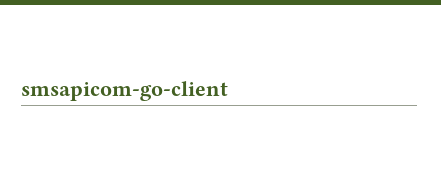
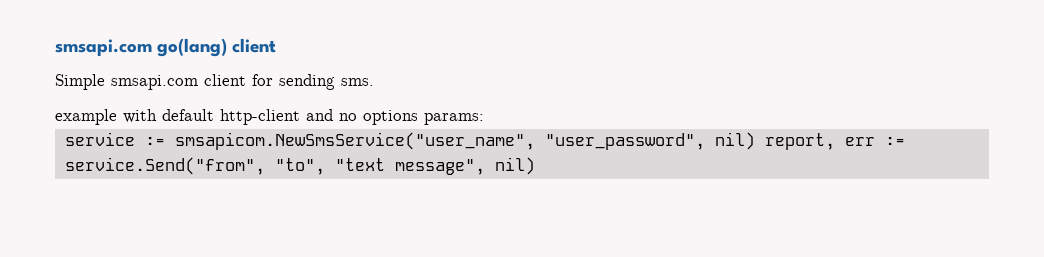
- smsapicom-go-client
+ smsapi.com go(lang) client
+ Simple smsapi.com client for sending sms.
+ example with default http-client and no options params:
+ service := smsapicom.NewSmsService("user_name", "user_password", nil) report, err := service.Send("from", "to", "text message", nil)

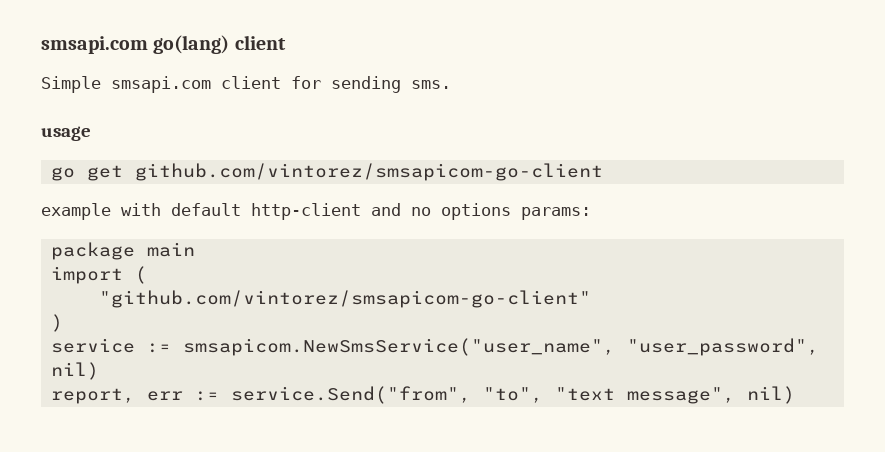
+ usage
+ go get github.com/vintorez/smsapicom-go-client
+ package main
+ import (
+ "github.com/vintorez/smsapicom-go-client"
+ )
- service := smsapicom.NewSmsService("user_name", "user_password", nil) report, err := service.Send("from", "to", "text message", nil)
+ service := smsapicom.NewSmsService("user_name", "user_password", nil)
+ report, err := service.Send("from", "to", "text message", nil)

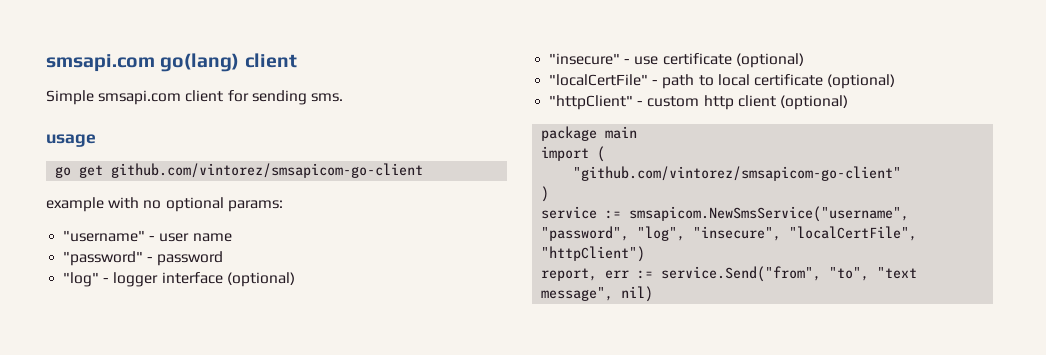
- example with default http-client and no options params:
+ example with no optional params:
+ "username" - user name
+ "password" - password
+ "log" - logger interface (optional)
+ "insecure" - use certificate (optional)
+ "localCertFile" - path to local certificate (optional)
+ "httpClient" - custom http client (optional)
- service := smsapicom.NewSmsService("user_name", "user_password", nil)
+ service := smsapicom.NewSmsService("username", "password", "log", "insecure", "localCertFile", "httpClient")

